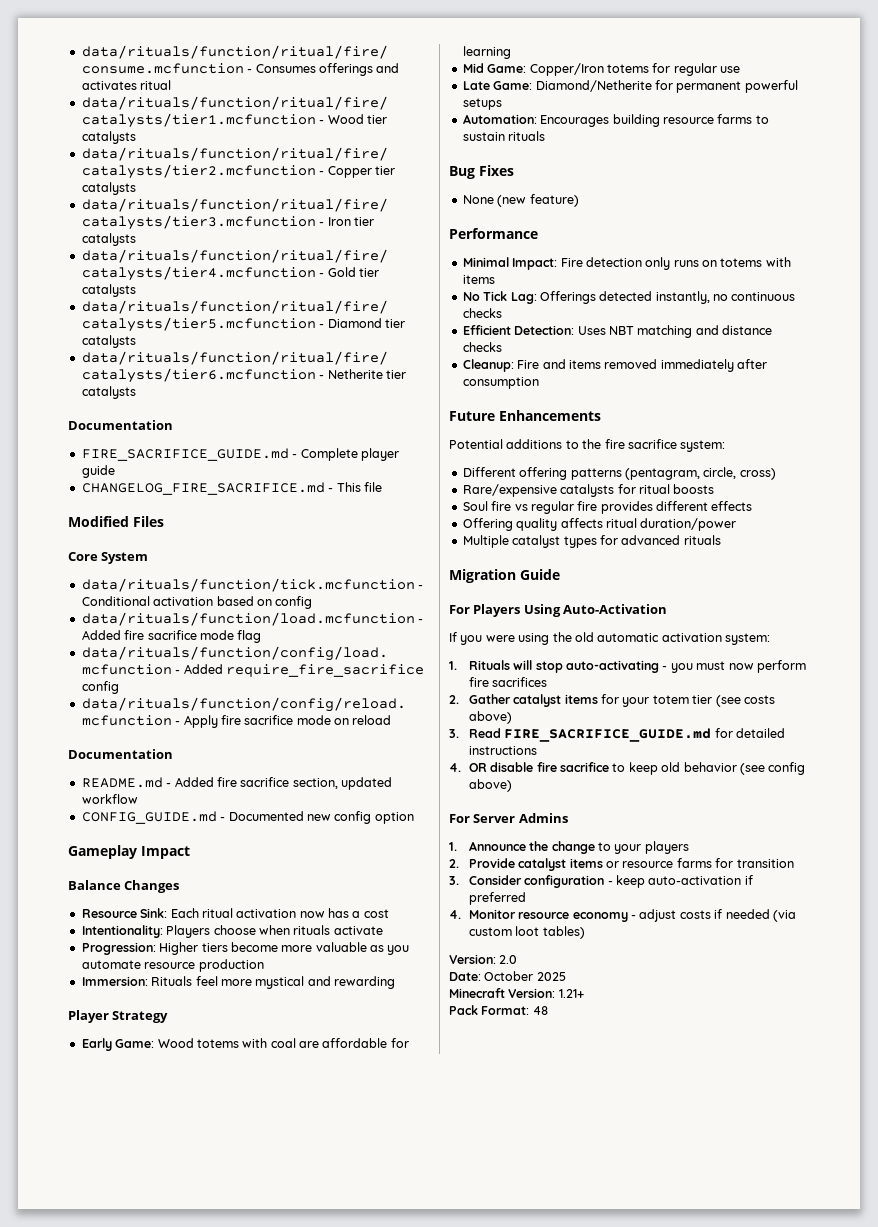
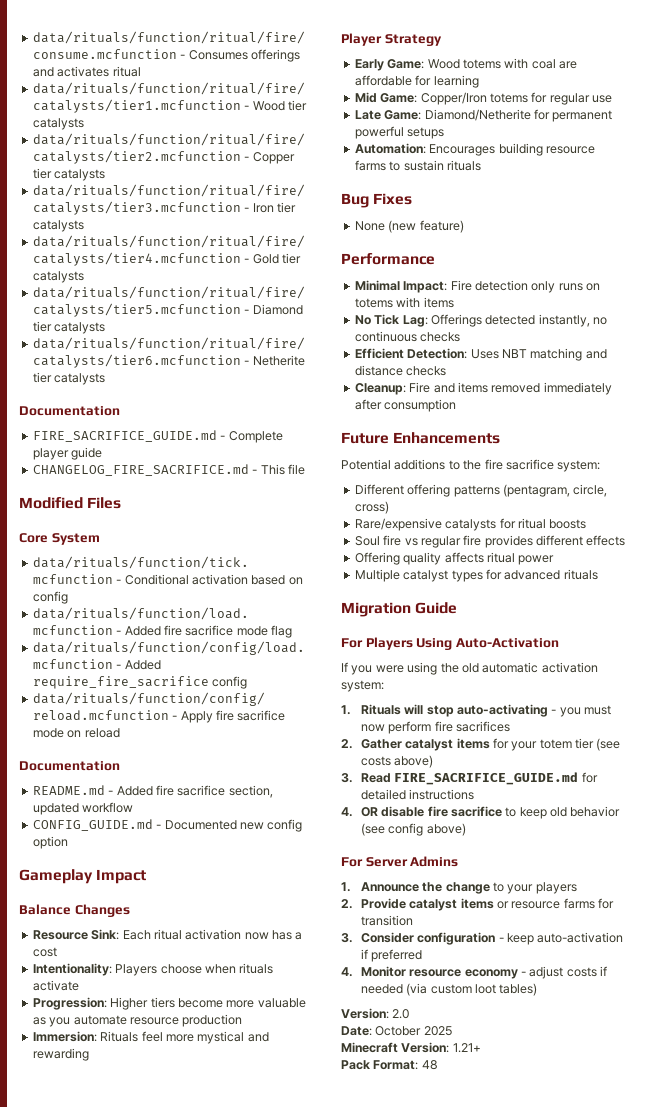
- Offering quality affects ritual duration/power
+ Offering quality affects ritual power

